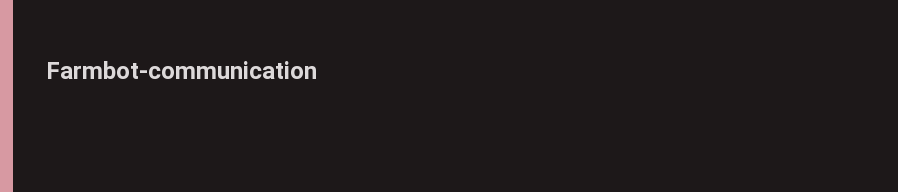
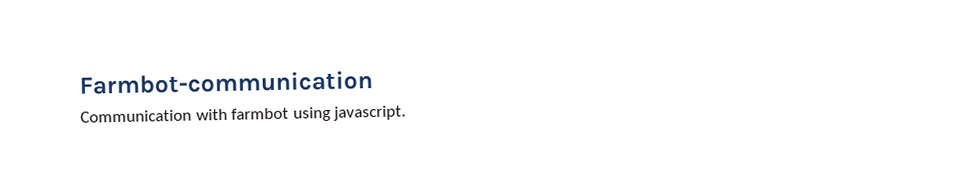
+ Communication with farmbot using javascript.

